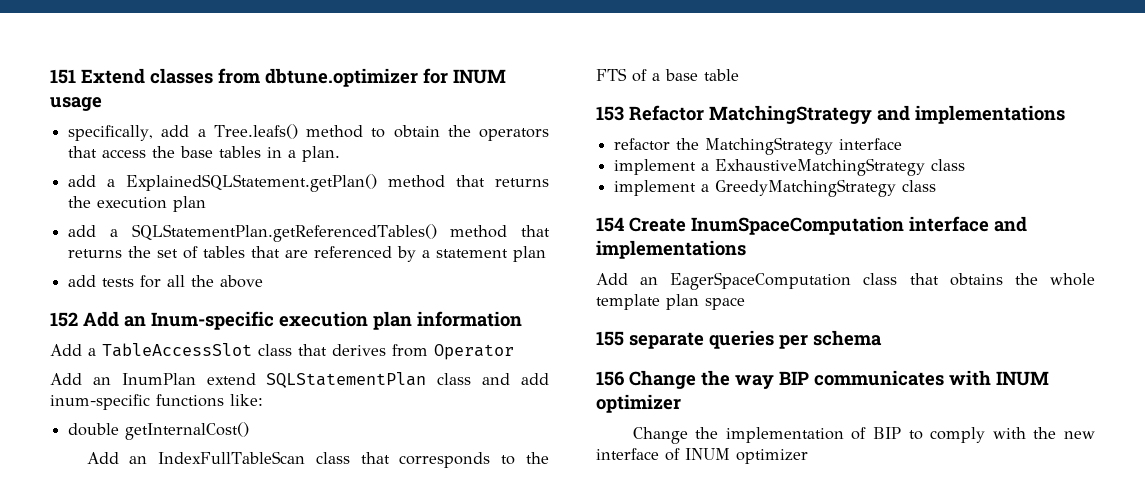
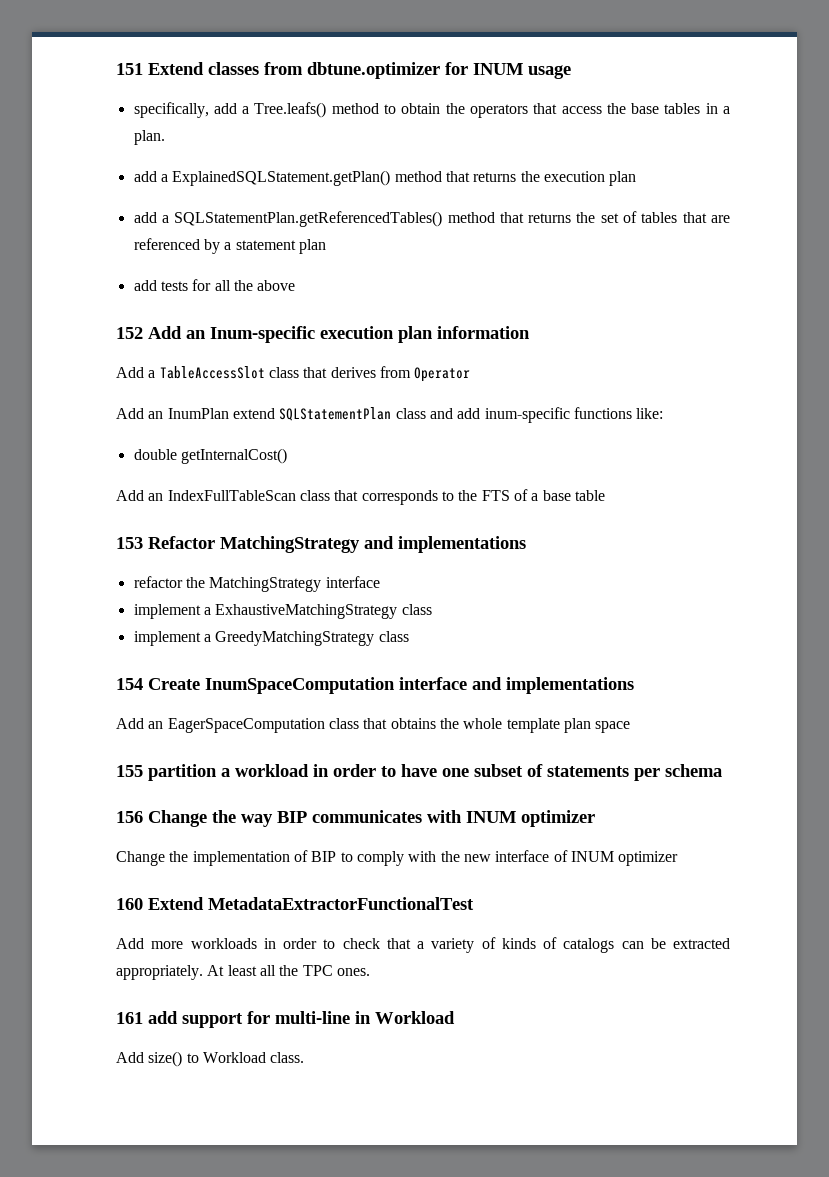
- 155 separate queries per schema
+ 155 partition a workload in order to have one subset of statements per schema
+ 160 Extend MetadataExtractorFunctionalTest
+ Add more workloads in order to check that a variety of kinds of catalogs can be extracted appropriately. At least all the TPC ones.
+ 161 add support for multi-line in Workload
+ Add size() to Workload class.

